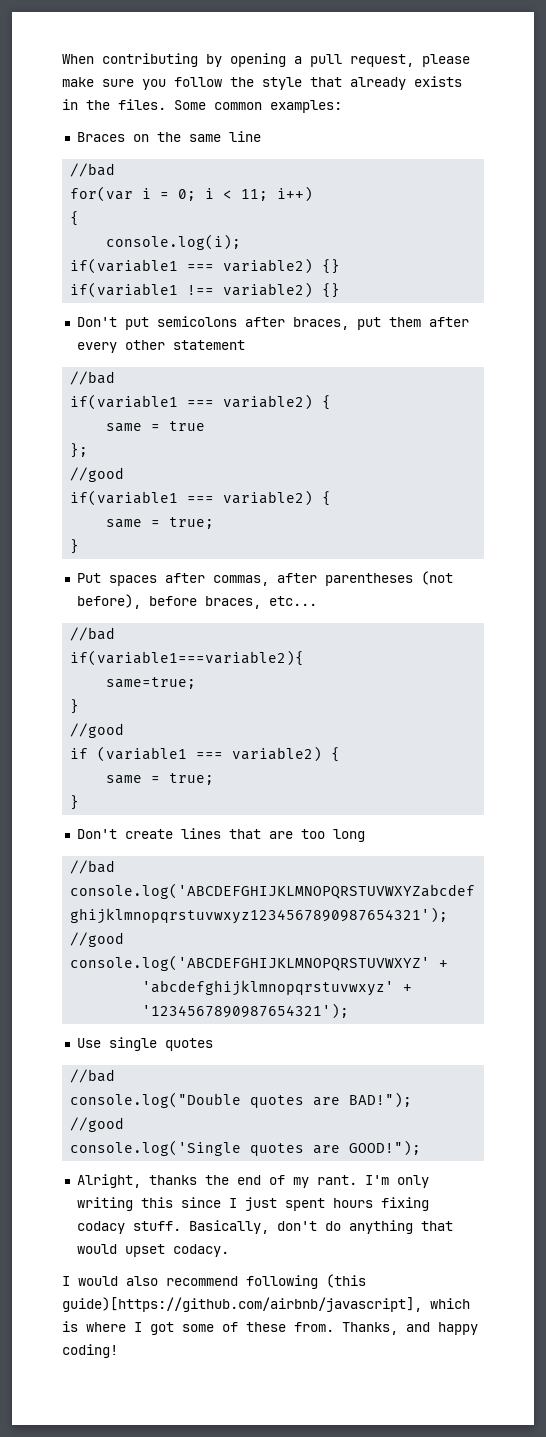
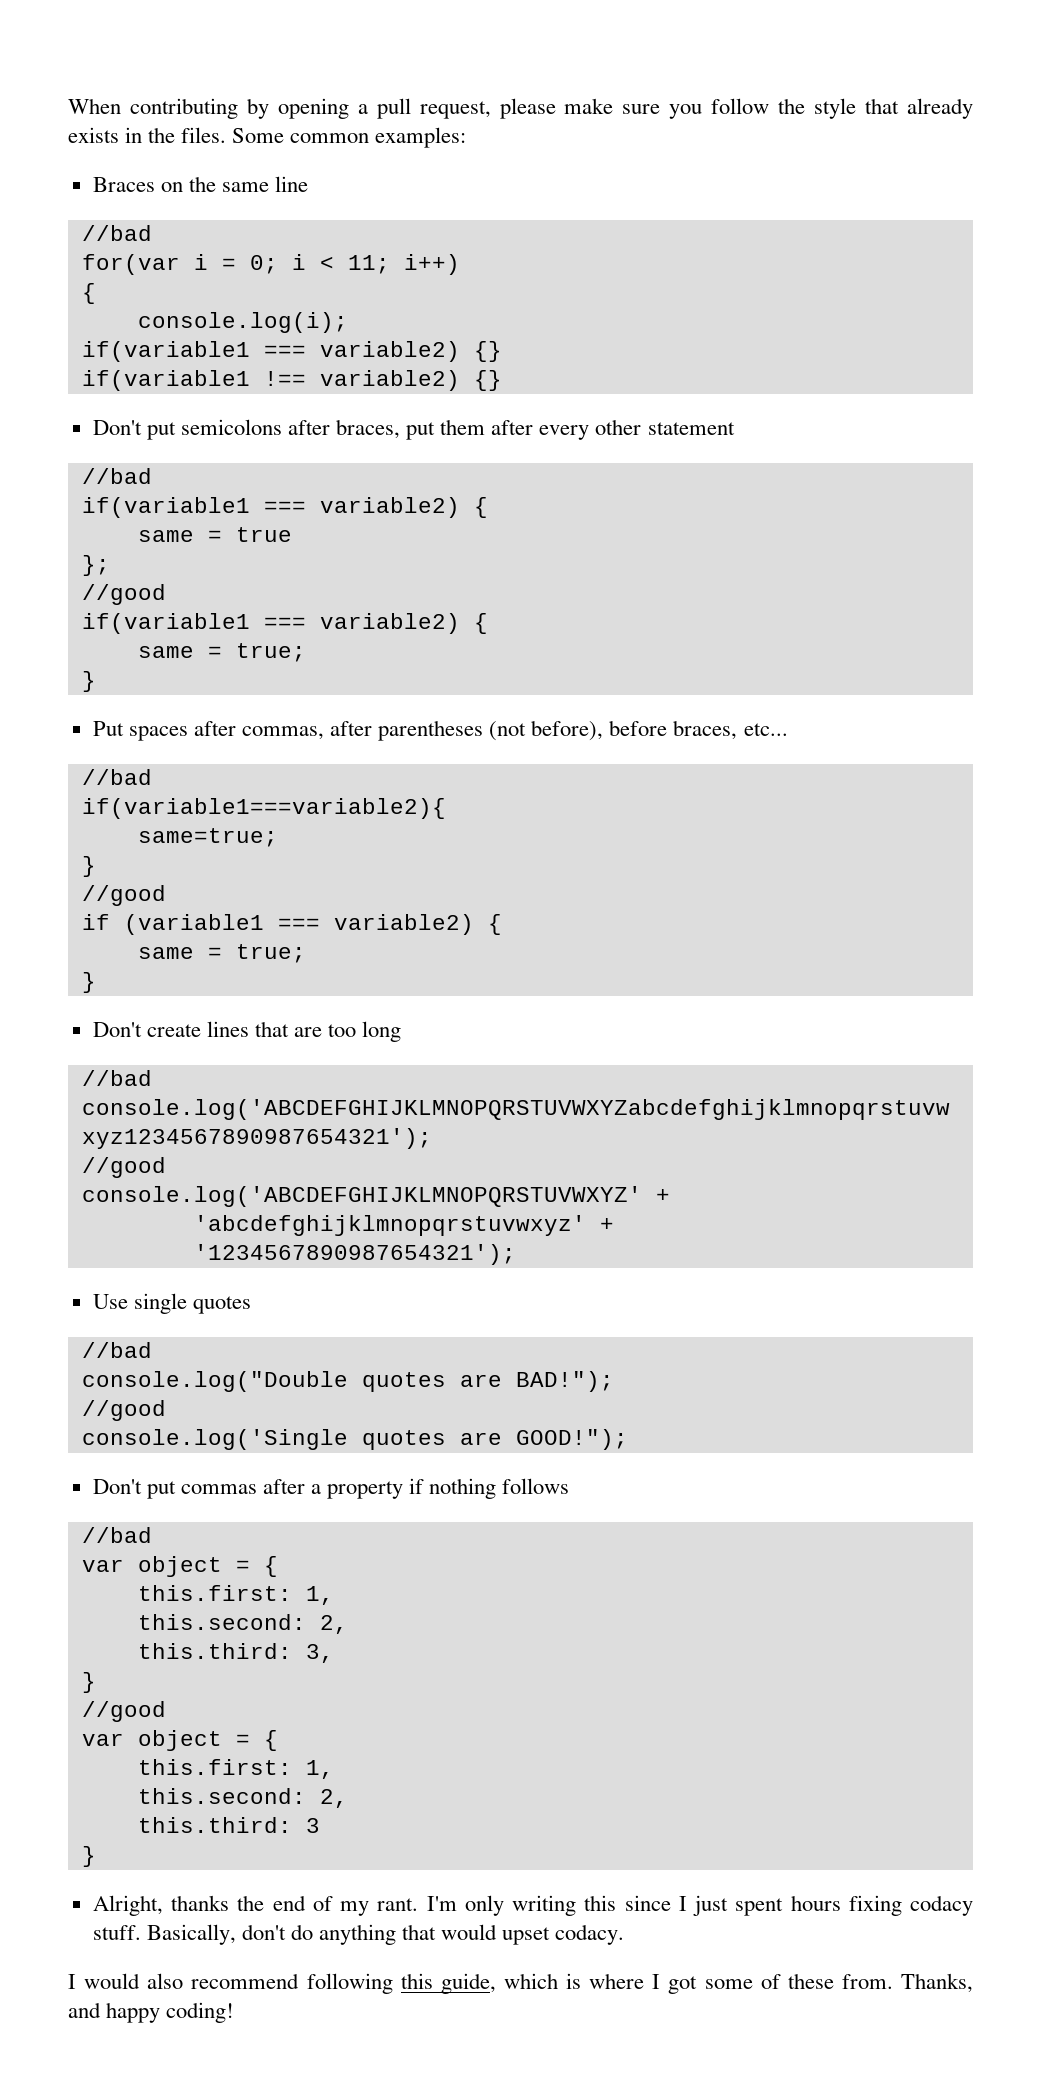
+ Don't put commas after a property if nothing follows
+ //bad
+ var object = {
+ this.first: 1,
+ this.second: 2,
+ this.third: 3,
+ }
+ //good
+ var object = {
+ this.first: 1,
+ this.second: 2,
+ this.third: 3
+ }
- I would also recommend following (this guide)[https://github.com/airbnb/javascript], which is where I got some of these from.
+ I would also recommend following this guide, which is where I got some of these from.

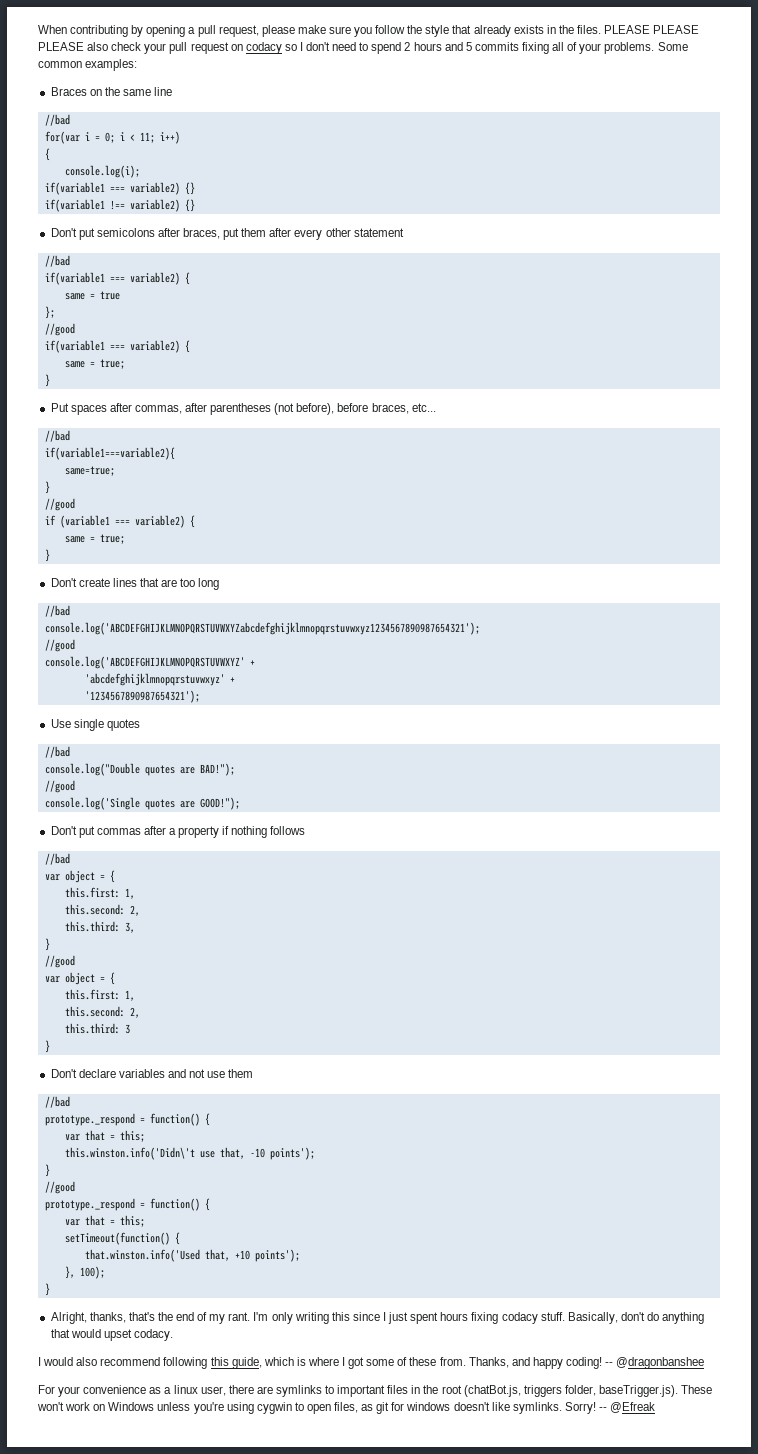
+ PLEASE PLEASE PLEASE also check your pull request on codacy so I don't need to spend 2 hours and 5 commits fixing all of your problems.
+ Don't declare variables and not use them
+ //bad
+ prototype._respond = function() {
+ var that = this;
+ this.winston.info('Didn\'t use that, -10 points');
+ }
+ //good
+ prototype._respond = function() {
+ var that = this;
+ setTimeout(function() {
+ that.winston.info('Used that, +10 points');
+ }, 100);
+ }
- Alright, thanks the end of my rant.
+ Alright, thanks, that's the end of my rant.
+ -- @dragonbanshee
+ For your convenience as a linux user, there are symlinks to important files in the root (chatBot.js, triggers folder, baseTrigger.js). These won't work on Windows unless you're using cygwin to open files, as git for windows doesn't like symlinks. Sorry! -- @Efreak

